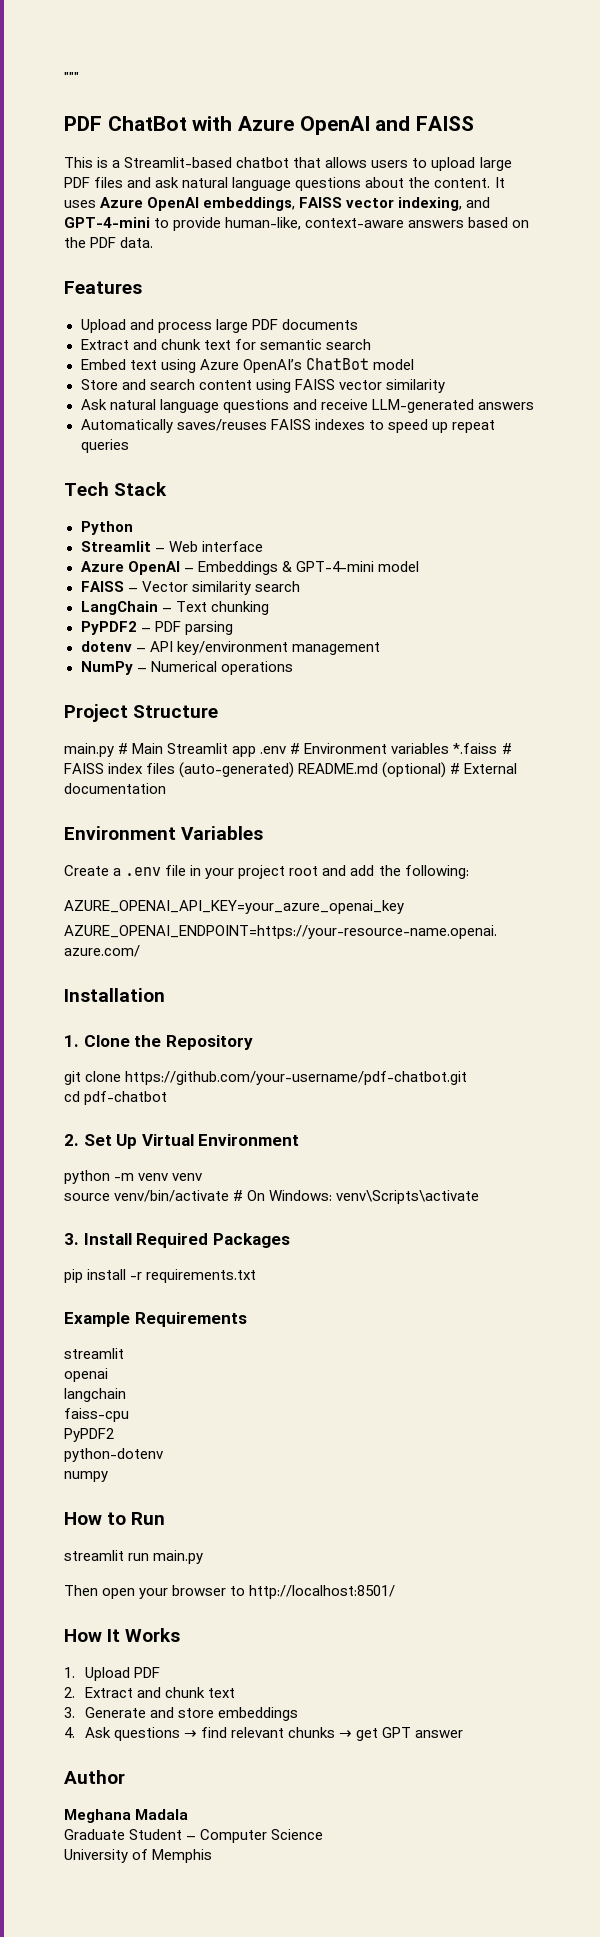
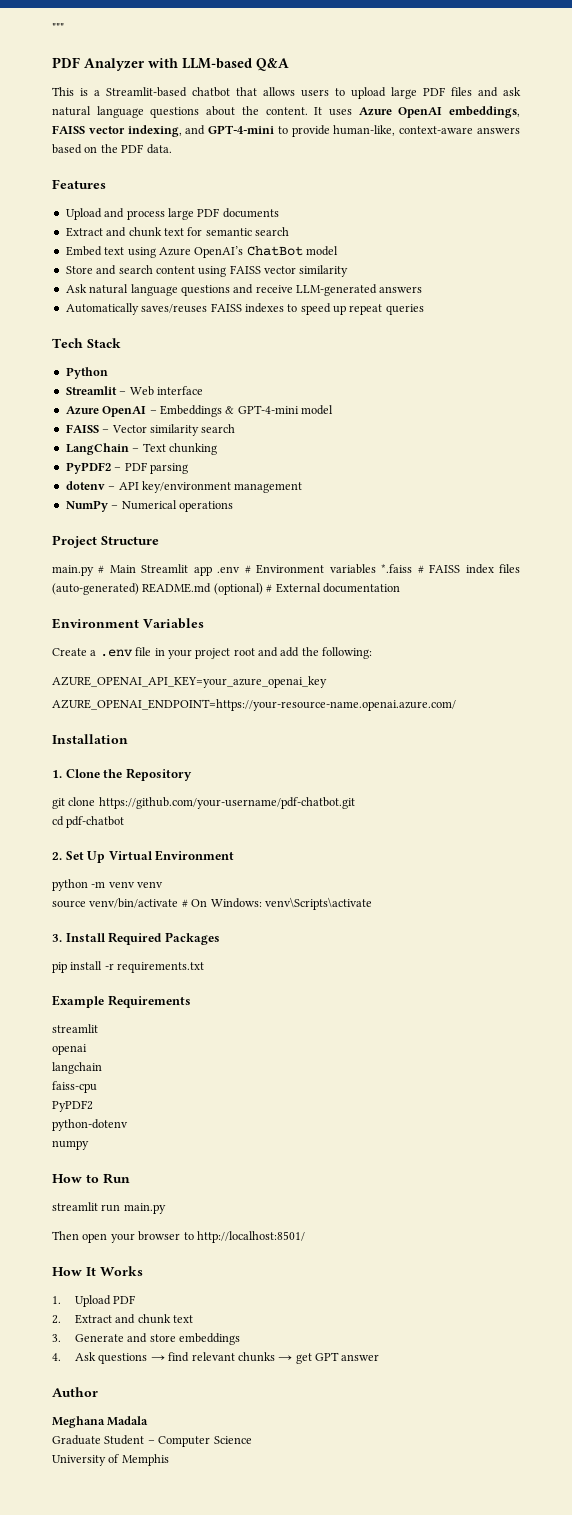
- PDF ChatBot with Azure OpenAI and FAISS
+ PDF Analyzer with LLM-based Q&A

